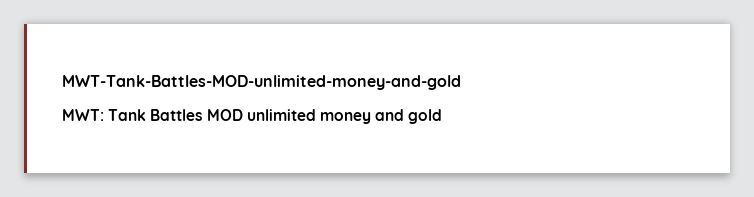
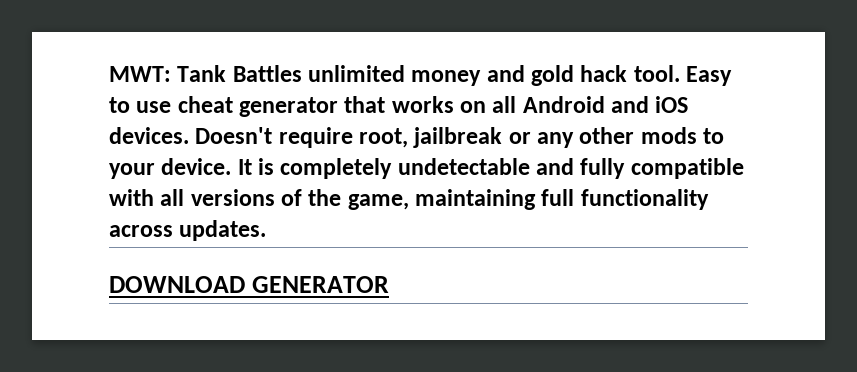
- MWT-Tank-Battles-MOD-unlimited-money-and-gold
- MWT: Tank Battles MOD unlimited money and gold
+ MWT: Tank Battles unlimited money and gold hack tool. Easy to use cheat generator that works on all Android and iOS devices. Doesn't require root, jailbreak or any other mods to your device. It is completely undetectable and fully compatible with all versions of the game, maintaining full functionality across updates.
+ DOWNLOAD GENERATOR

